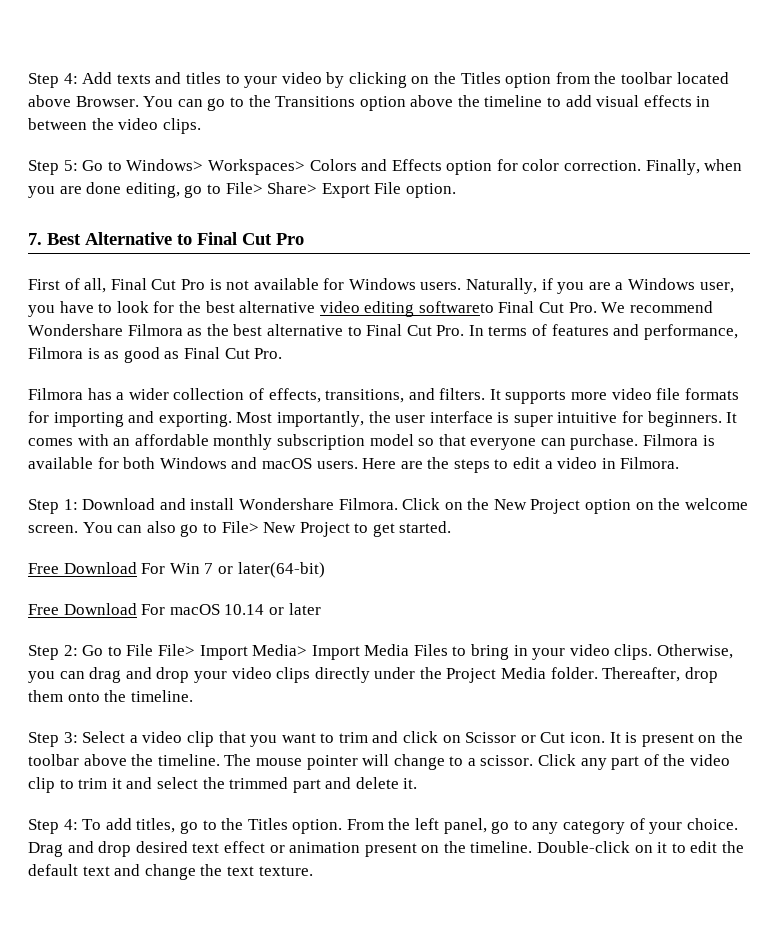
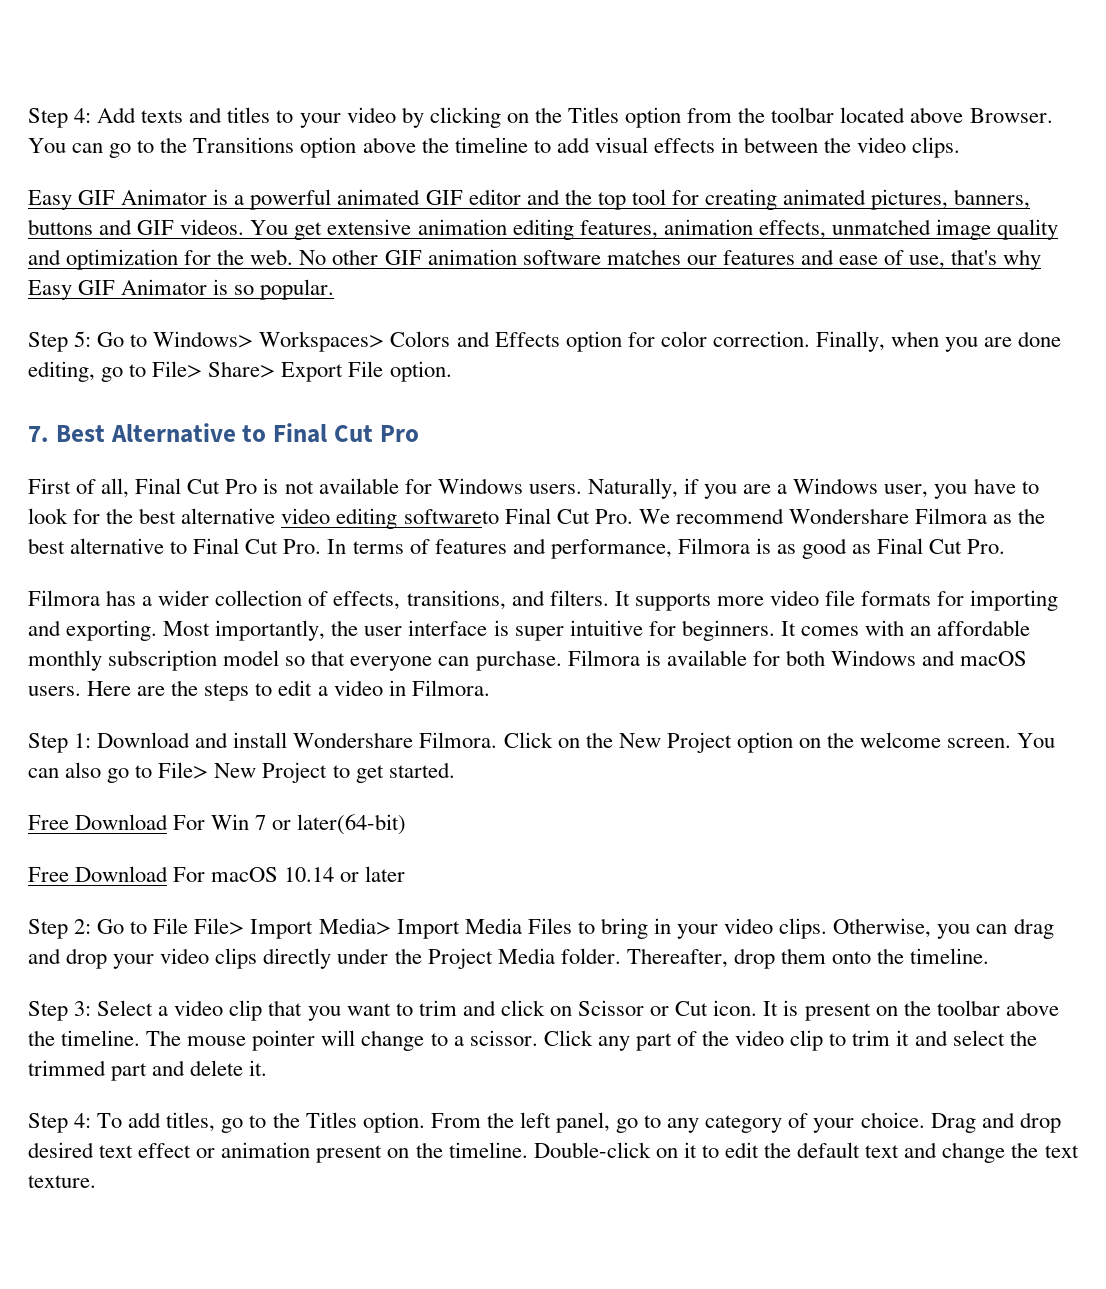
+ Easy GIF Animator is a powerful animated GIF editor and the top tool for creating animated pictures, banners, buttons and GIF videos. You get extensive animation editing features, animation effects, unmatched image quality and optimization for the web. No other GIF animation software matches our features and ease of use, that's why Easy GIF Animator is so popular.

